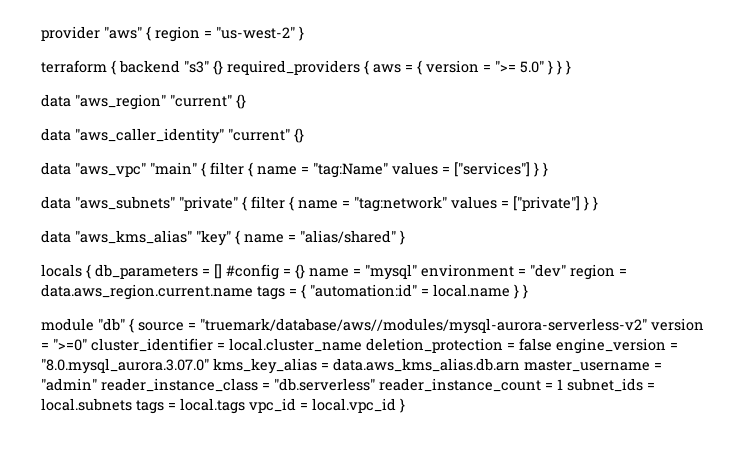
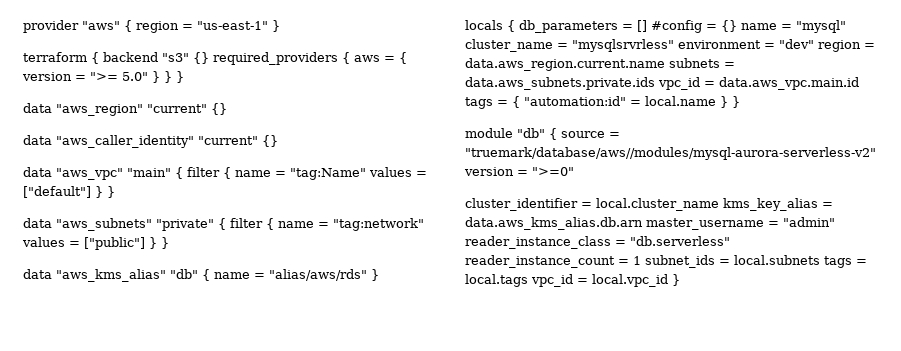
- provider "aws" { region = "us-west-2" }
+ provider "aws" { region = "us-east-1" }
- data "aws_vpc" "main" { filter { name = "tag:Name" values = ["services"] } }
+ data "aws_vpc" "main" { filter { name = "tag:Name" values = ["default"] } }
- data "aws_subnets" "private" { filter { name = "tag:network" values = ["private"] } }
+ data "aws_subnets" "private" { filter { name = "tag:network" values = ["public"] } }
- data "aws_kms_alias" "key" { name = "alias/shared" }
+ data "aws_kms_alias" "db" { name = "alias/aws/rds" }
- locals { db_parameters = [] #config = {} name = "mysql" environment = "dev" region = data.aws_region.current.name tags = { "automation:id" = local.name } }
+ locals { db_parameters = [] #config = {} name = "mysql" cluster_name = "mysqlsrvrless" environment = "dev" region = data.aws_region.current.name subnets = data.aws_subnets.private.ids vpc_id = data.aws_vpc.main.id tags = { "automation:id" = local.name } }
- module "db" { source = "truemark/database/aws//modules/mysql-aurora-serverless-v2" version = ">=0" cluster_identifier = local.cluster_name deletion_protection = false engine_version = "8.0.mysql_aurora.3.07.0" kms_key_alias = data.aws_kms_alias.db.arn master_username = "admin" reader_instance_class = "db.serverless" reader_instance_count = 1 subnet_ids = local.subnets tags = local.tags vpc_id = local.vpc_id }
+ module "db" { source = "truemark/database/aws//modules/mysql-aurora-serverless-v2" version = ">=0"
+ cluster_identifier = local.cluster_name kms_key_alias = data.aws_kms_alias.db.arn master_username = "admin" reader_instance_class = "db.serverless" reader_instance_count = 1 subnet_ids = local.subnets tags = local.tags vpc_id = local.vpc_id }

